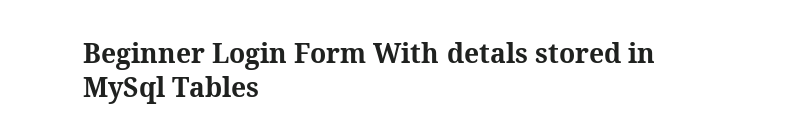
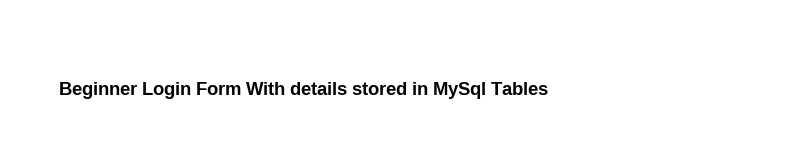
- Beginner Login Form With detals stored in MySql Tables
+ Beginner Login Form With details stored in MySql Tables

